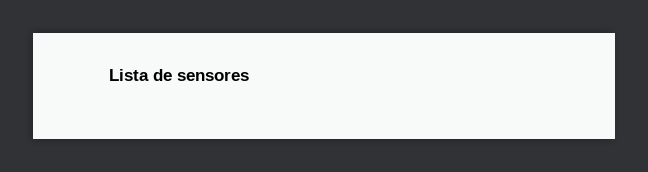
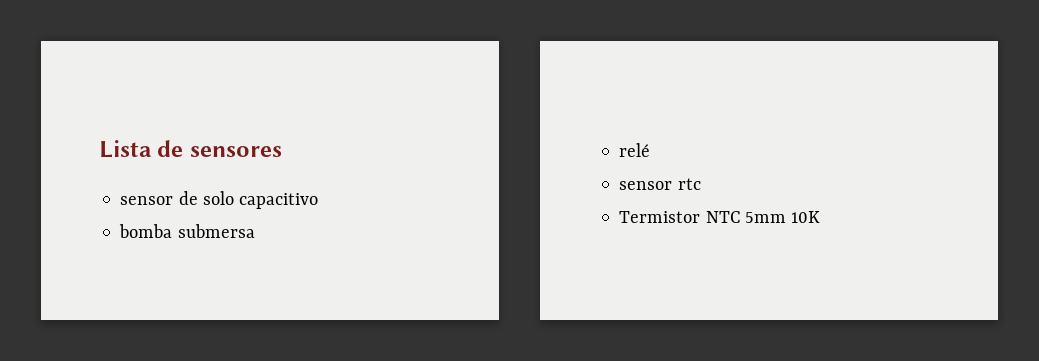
+ sensor de solo capacitivo
+ bomba submersa
+ relé
+ sensor rtc
+ Termistor NTC 5mm 10K

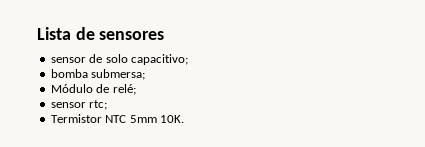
- sensor de solo capacitivo
+ sensor de solo capacitivo;
- bomba submersa
- relé
- sensor rtc
+ bomba submersa;
+ Módulo de relé;
+ sensor rtc;
- Termistor NTC 5mm 10K
+ Termistor NTC 5mm 10K.

